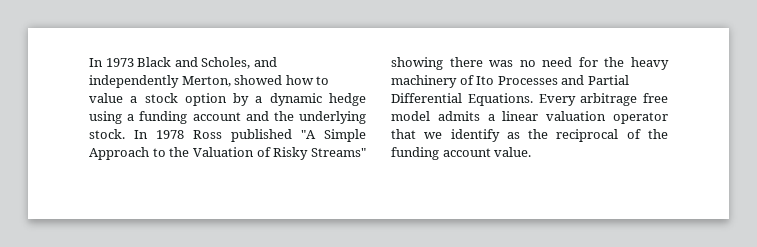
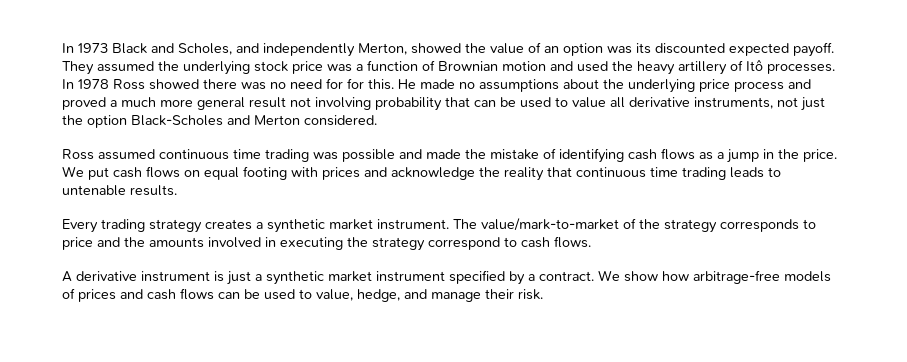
- In 1973 Black and Scholes, and independently Merton, showed how to value a stock option by a dynamic hedge using a funding account and the underlying stock. In 1978 Ross published "A Simple Approach to the Valuation of Risky Streams" showing there was no need for the heavy machinery of Ito Processes and Partial Differential Equations. Every arbitrage free model admits a linear valuation operator that we identify as the reciprocal of the funding account value.
+ In 1973 Black and Scholes, and independently Merton, showed the value of an option was its discounted expected payoff. They assumed the underlying stock price was a function of Brownian motion and used the heavy artillery of Itô processes. In 1978 Ross showed there was no need for for this. He made no assumptions about the underlying price process and proved a much more general result not involving probability that can be used to value all derivative instruments, not just the option Black-Scholes and Merton considered.
+ Ross assumed continuous time trading was possible and made the mistake of identifying cash flows as a jump in the price. We put cash flows on equal footing with prices and acknowledge the reality that continuous time trading leads to untenable results.
+ Every trading strategy creates a synthetic market instrument. The value/mark-to-market of the strategy corresponds to price and the amounts involved in executing the strategy correspond to cash flows.
+ A derivative instrument is just a synthetic market instrument specified by a contract. We show how arbitrage-free models of prices and cash flows can be used to value, hedge, and manage their risk.

